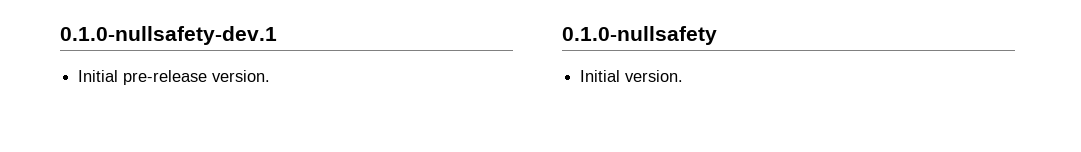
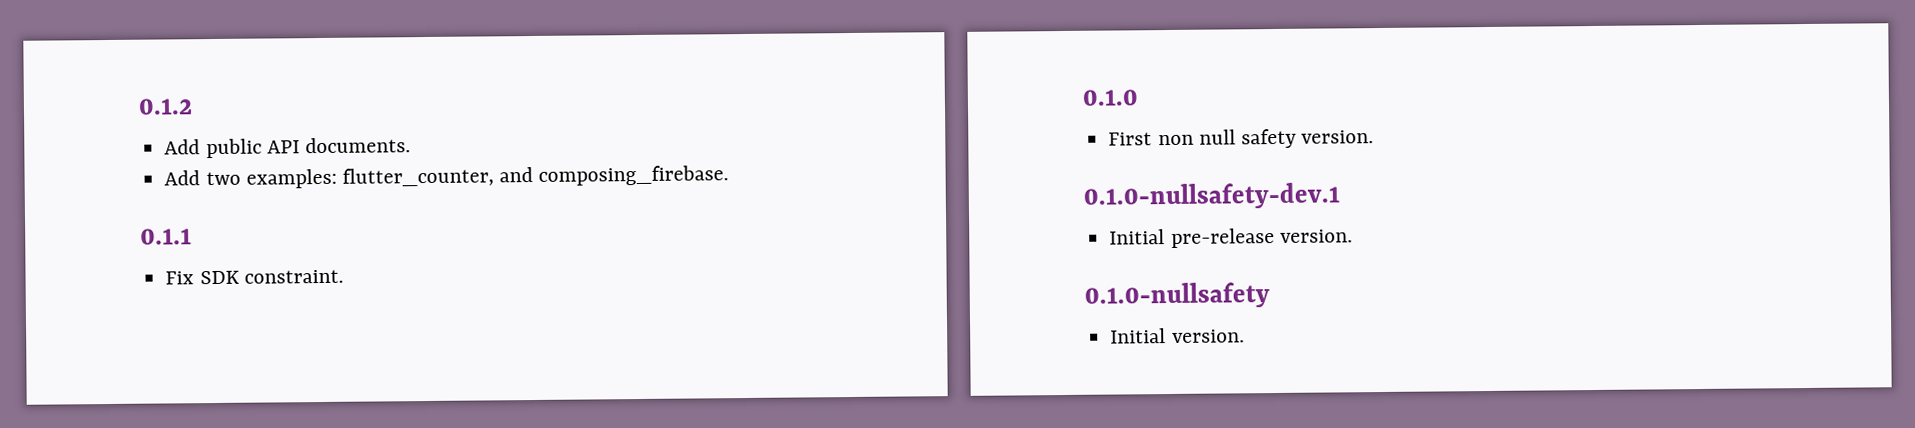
+ 0.1.2
+ Add public API documents.
+ Add two examples: flutter_counter, and composing_firebase.
+ 0.1.1
+ Fix SDK constraint.
+ 0.1.0
+ First non null safety version.

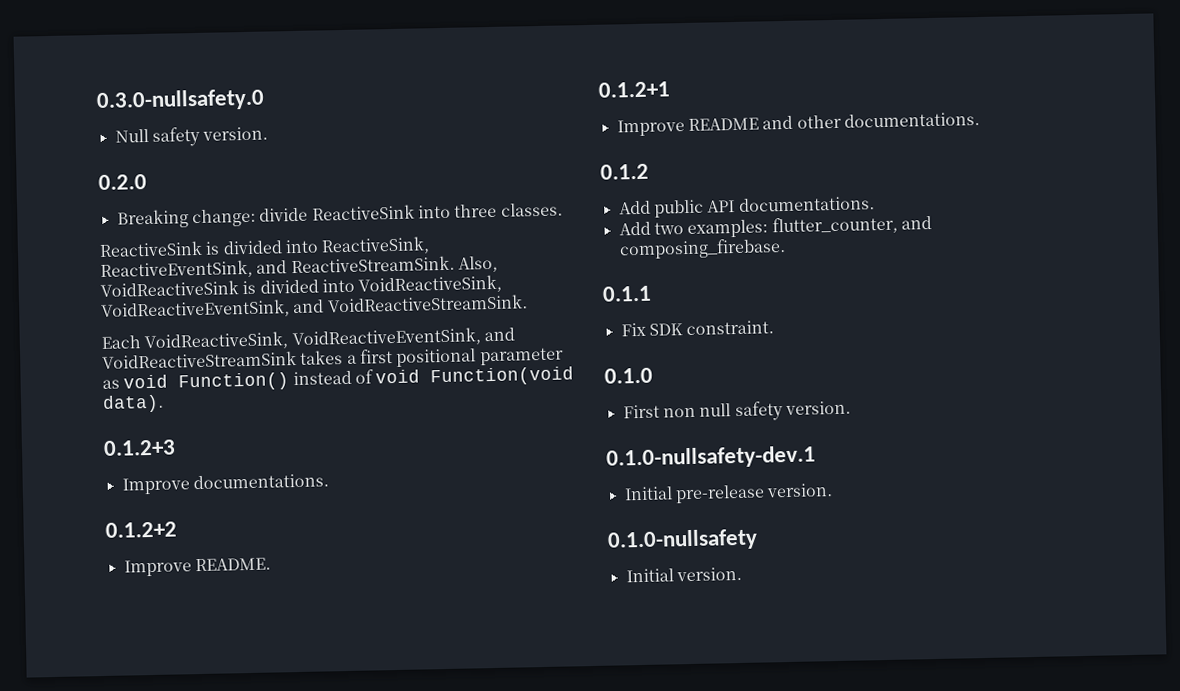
+ 0.3.0-nullsafety.0
+ Null safety version.
+ 0.2.0
+ Breaking change: divide ReactiveSink into three classes.
+ ReactiveSink is divided into ReactiveSink, ReactiveEventSink, and ReactiveStreamSink. Also, VoidReactiveSink is divided into VoidReactiveSink, VoidReactiveEventSink, and VoidReactiveStreamSink.
+ Each VoidReactiveSink, VoidReactiveEventSink, and VoidReactiveStreamSink takes a first positional parameter as void Function() instead of void Function(void data).
+ 0.1.2+3
+ Improve documentations.
+ 0.1.2+2
+ Improve README.
+ 0.1.2+1
+ Improve README and other documentations.
- Add public API documents.
+ Add public API documentations.

